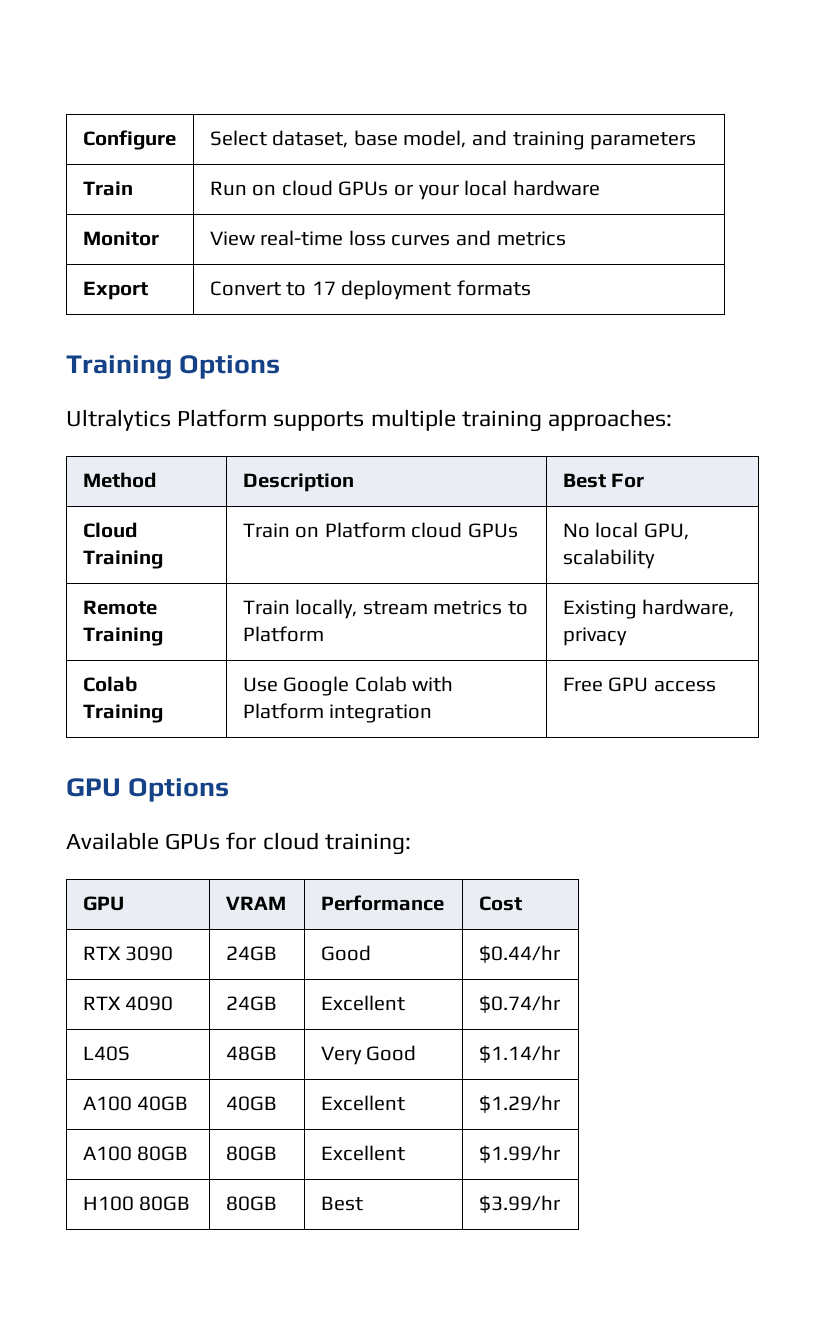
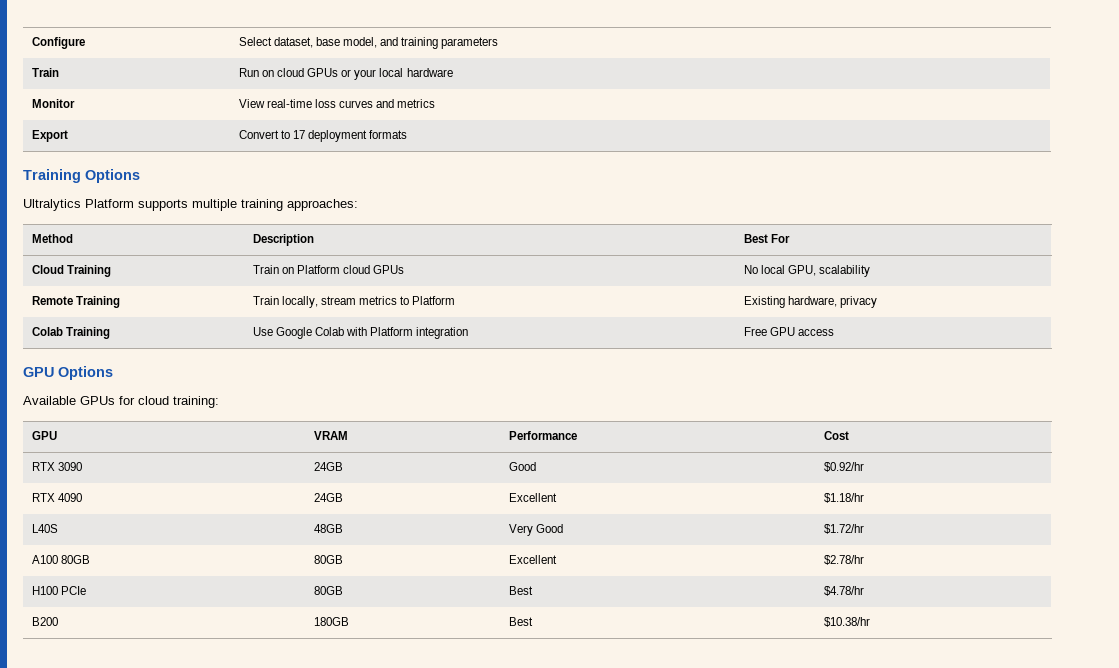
- RTX 3090 | 24GB | Good | $0.44/hr
+ RTX 3090 | 24GB | Good | $0.92/hr
- RTX 4090 | 24GB | Excellent | $0.74/hr
+ RTX 4090 | 24GB | Excellent | $1.18/hr
- L40S | 48GB | Very Good | $1.14/hr
- A100 40GB | 40GB | Excellent | $1.29/hr
+ L40S | 48GB | Very Good | $1.72/hr
- A100 80GB | 80GB | Excellent | $1.99/hr
+ A100 80GB | 80GB | Excellent | $2.78/hr
- H100 80GB | 80GB | Best | $3.99/hr
+ H100 PCIe | 80GB | Best | $4.78/hr
+ B200 | 180GB | Best | $10.38/hr

